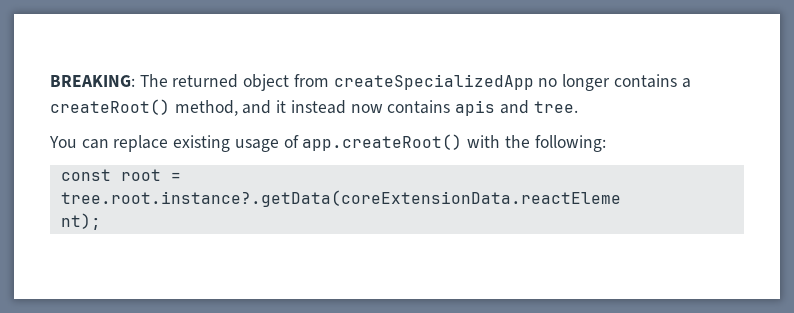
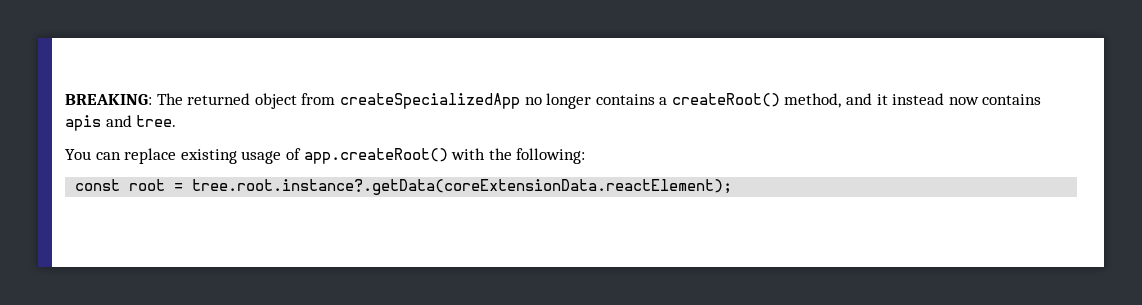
- const root = tree.root.instance?.getData(coreExtensionData.reactEleme
- nt);
+ const root = tree.root.instance?.getData(coreExtensionData.reactElement);

